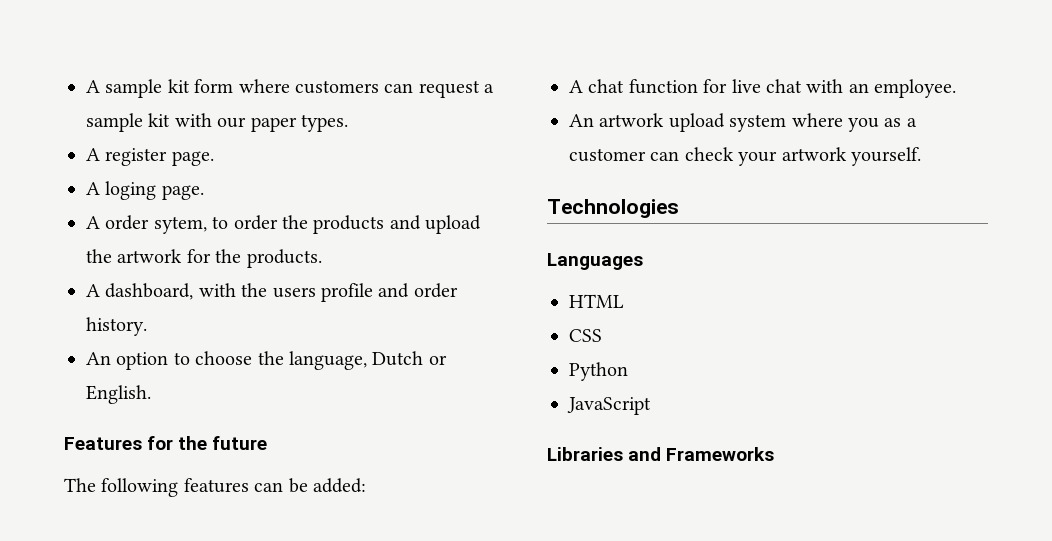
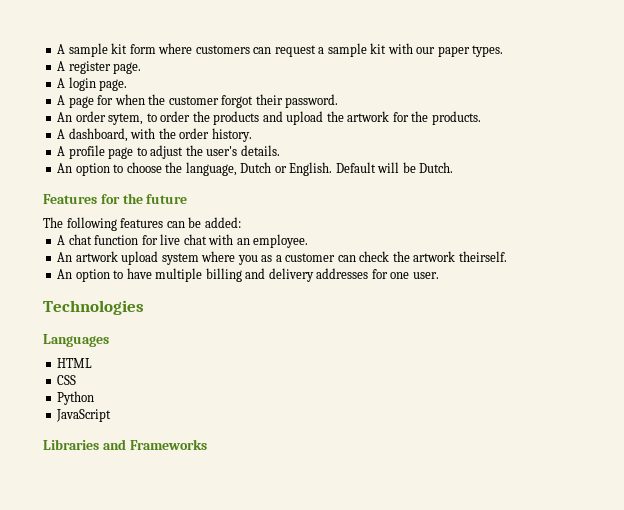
- A loging page.
- A order sytem, to order the products and upload the artwork for the products.
+ A login page.
+ A page for when the customer forgot their password.
+ An order sytem, to order the products and upload the artwork for the products.
- A dashboard, with the users profile and order history.
+ A dashboard, with the order history.
+ A profile page to adjust the user's details.
+ Default will be Dutch.
- An artwork upload system where you as a customer can check your artwork yourself.
+ An artwork upload system where you as a customer can check the artwork theirself.
+ An option to have multiple billing and delivery addresses for one user.

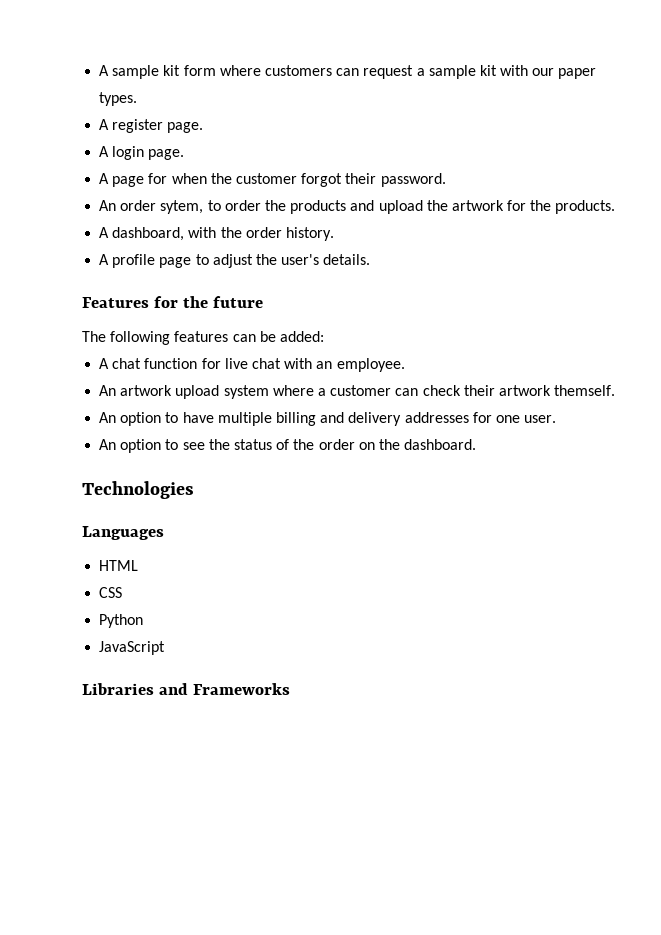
- An option to choose the language, Dutch or English. Default will be Dutch.
- An artwork upload system where you as a customer can check the artwork theirself.
+ An artwork upload system where a customer can check their artwork themself.
+ An option to see the status of the order on the dashboard.

